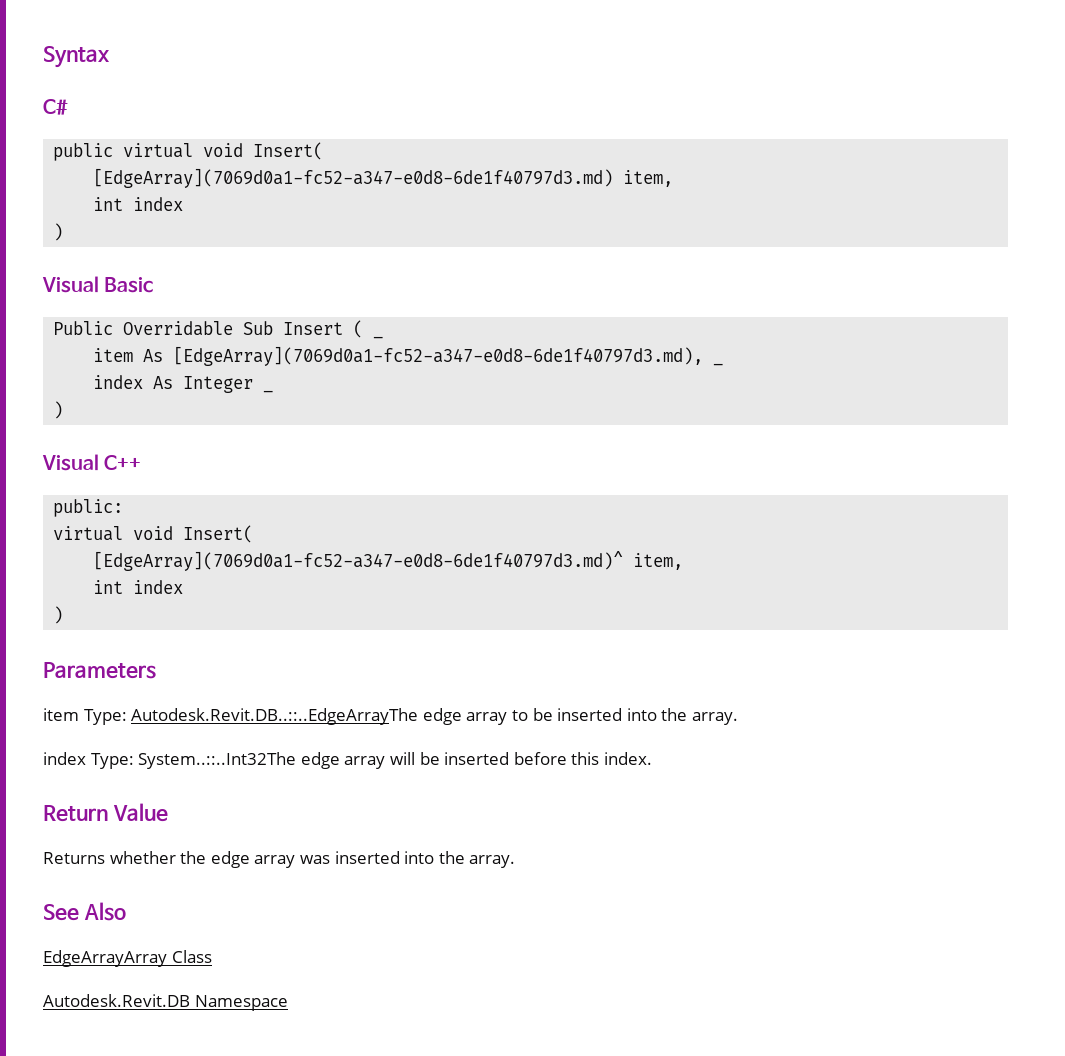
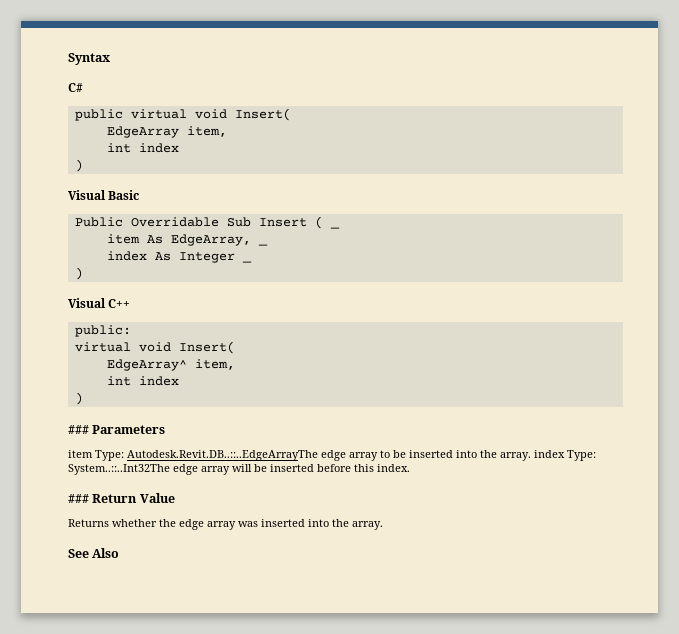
- [EdgeArray](7069d0a1-fc52-a347-e0d8-6de1f40797d3.md) item,
+ EdgeArray item,
- item As [EdgeArray](7069d0a1-fc52-a347-e0d8-6de1f40797d3.md), _
+ item As EdgeArray, _
- [EdgeArray](7069d0a1-fc52-a347-e0d8-6de1f40797d3.md)^ item,
+ EdgeArray^ item,
  int index
  )
- Parameters
+ ### Parameters
- item Type: Autodesk.Revit.DB..::..EdgeArrayThe edge array to be inserted into the array.
- index Type: System..::..Int32The edge array will be inserted before this index.
+ item Type: Autodesk.Revit.DB..::..EdgeArrayThe edge array to be inserted into the array. index Type: System..::..Int32The edge array will be inserted before this index.
- Return Value
+ ### Return Value
- EdgeArrayArray Class
- Autodesk.Revit.DB Namespace

